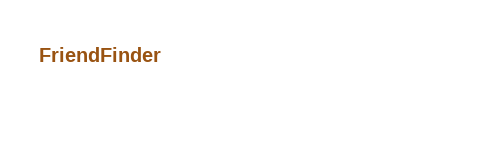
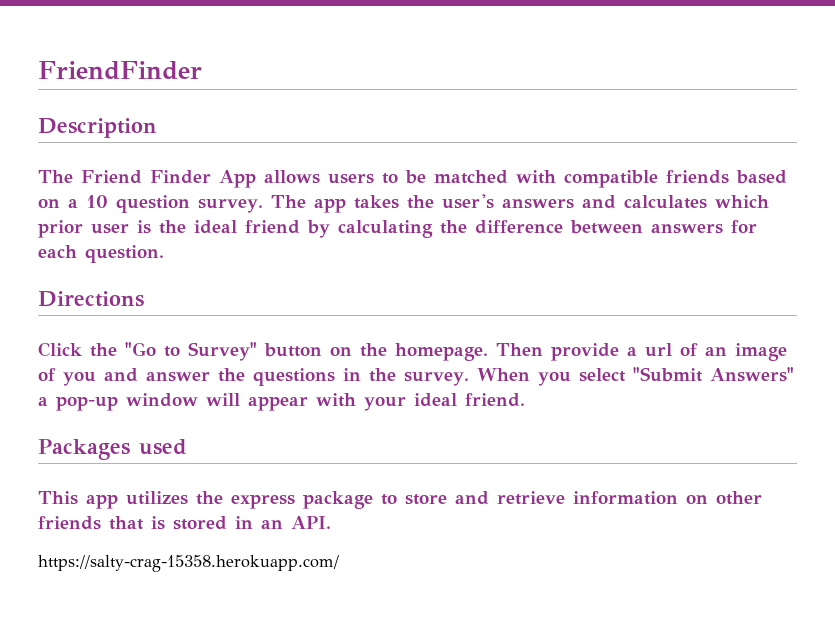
+ Description
+ The Friend Finder App allows users to be matched with compatible friends based on a 10 question survey. The app takes the user's answers and calculates which prior user is the ideal friend by calculating the difference between answers for each question.
+ Directions
+ Click the "Go to Survey" button on the homepage. Then provide a url of an image of you and answer the questions in the survey. When you select "Submit Answers" a pop-up window will appear with your ideal friend.
+ Packages used
+ This app utilizes the express package to store and retrieve information on other friends that is stored in an API.
+ https://salty-crag-15358.herokuapp.com/

